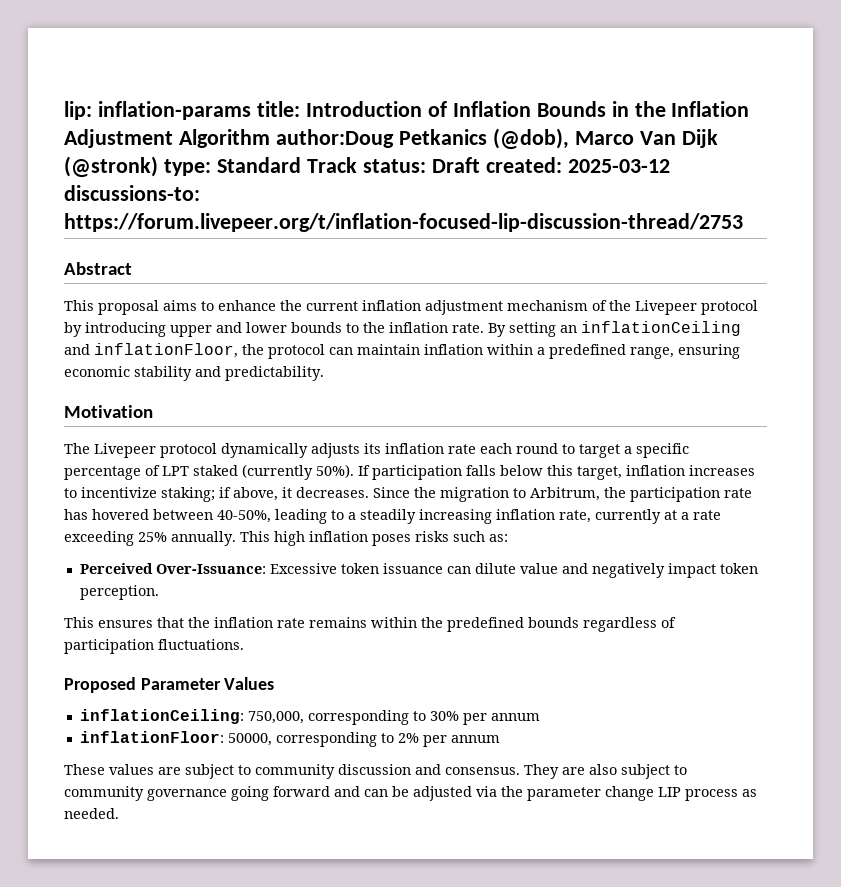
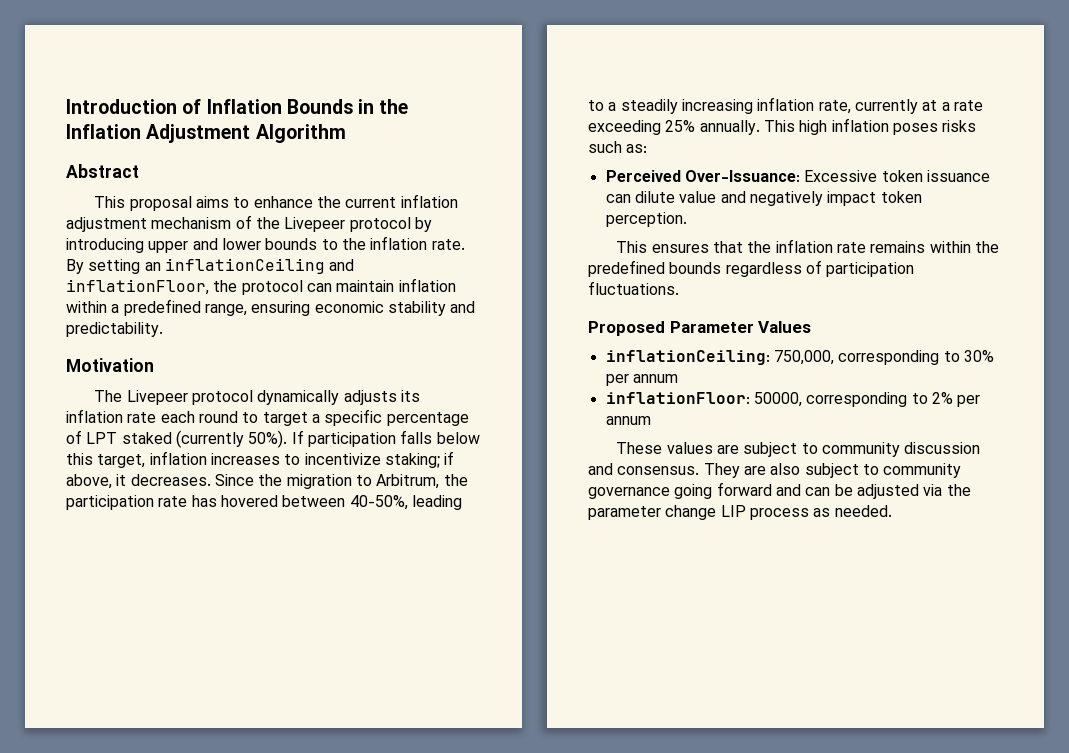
- lip: inflation-params title: Introduction of Inflation Bounds in the Inflation Adjustment Algorithm author:Doug Petkanics (@dob), Marco Van Dijk (@stronk) type: Standard Track status: Draft created: 2025-03-12 discussions-to: https://forum.livepeer.org/t/inflation-focused-lip-discussion-thread/2753
+ Introduction of Inflation Bounds in the Inflation Adjustment Algorithm

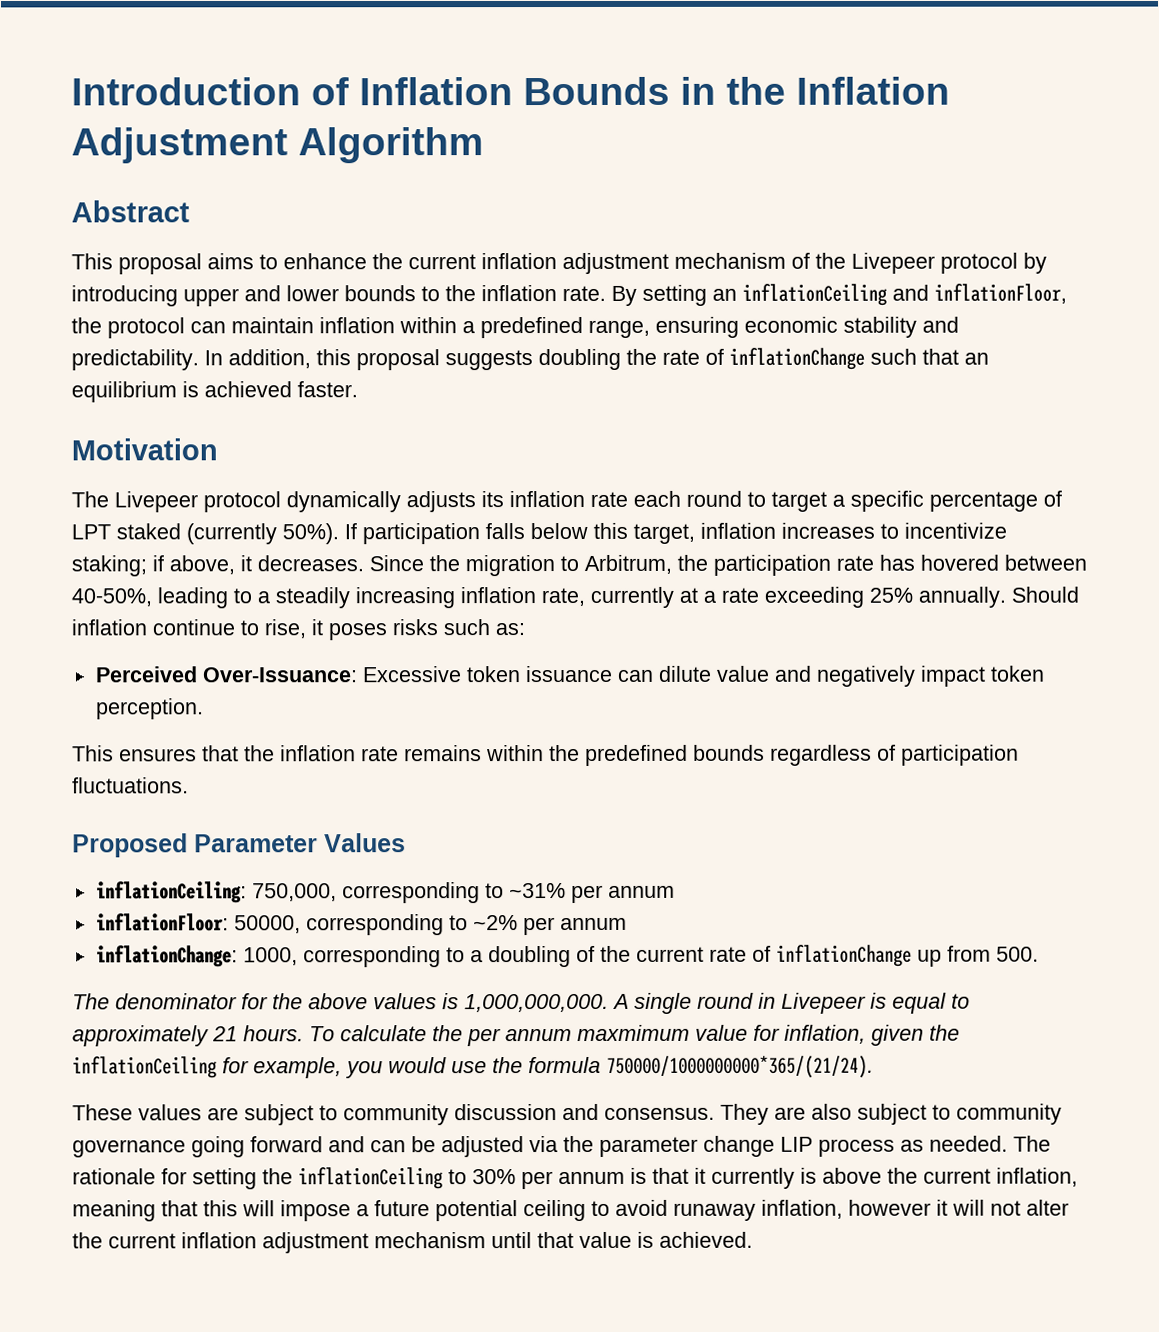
+ In addition, this proposal suggests doubling the rate of inflationChange such that an equilibrium is achieved faster.
- This high inflation poses risks such as:
+ Should inflation continue to rise, it poses risks such as:
- inflationCeiling: 750,000, corresponding to 30% per annum
+ inflationCeiling: 750,000, corresponding to ~31% per annum
- inflationFloor: 50000, corresponding to 2% per annum
+ inflationFloor: 50000, corresponding to ~2% per annum
+ inflationChange: 1000, corresponding to a doubling of the current rate of inflationChange up from 500.
+ The denominator for the above values is 1,000,000,000. A single round in Livepeer is equal to approximately 21 hours. To calculate the per annum maxmimum value for inflation, given the inflationCeiling for example, you would use the formula 750000/1000000000*365/(21/24).
+ The rationale for setting the inflationCeiling to 30% per annum is that it currently is above the current inflation, meaning that this will impose a future potential ceiling to avoid runaway inflation, however it will not alter the current inflation adjustment mechanism until that value is achieved.

